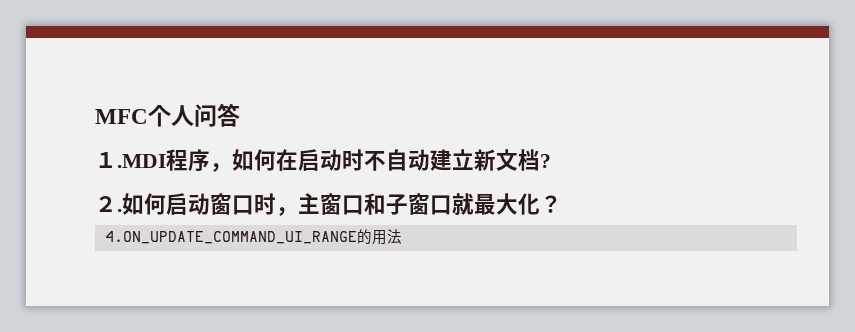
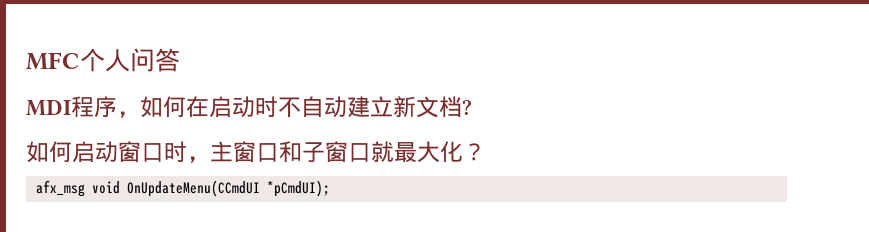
- １.MDI程序，如何在启动时不自动建立新文档?
+ MDI程序，如何在启动时不自动建立新文档?
- ２.
- 4.ON_UPDATE_COMMAND_UI_RANGE的用法
+ afx_msg void OnUpdateMenu(CCmdUI *pCmdUI);

